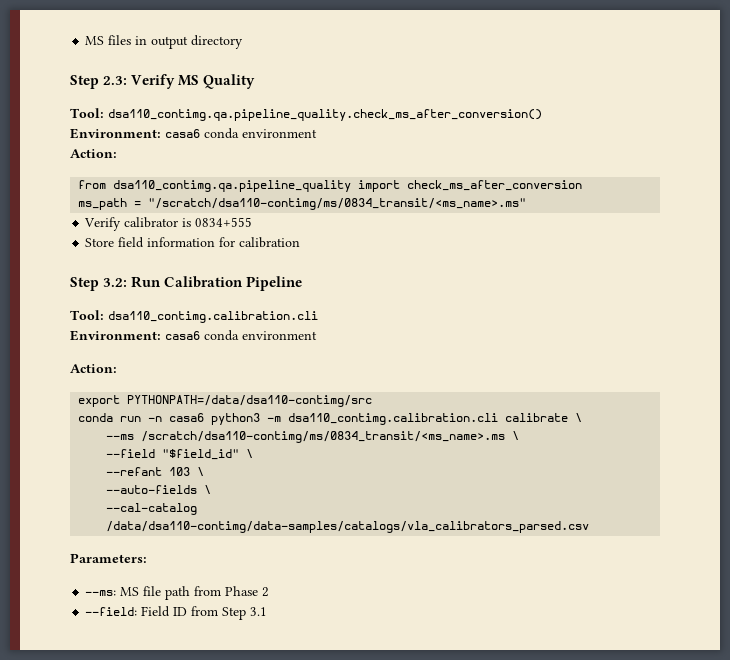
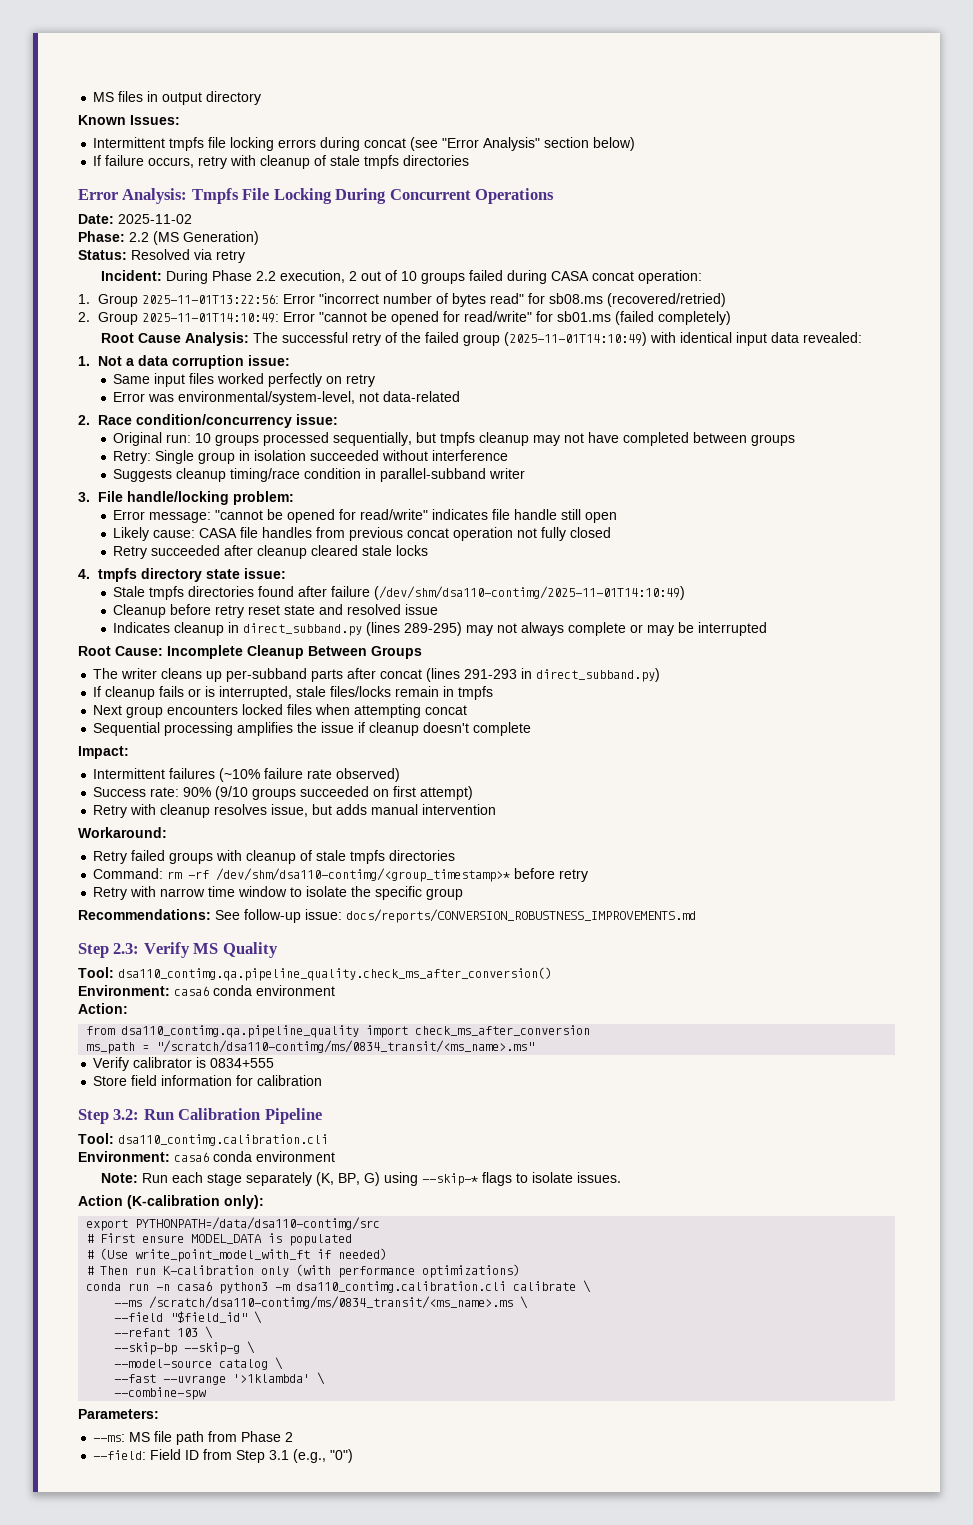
+ Known Issues:
+ Intermittent tmpfs file locking errors during concat (see "Error Analysis" section below)
+ If failure occurs, retry with cleanup of stale tmpfs directories
+ Error Analysis: Tmpfs File Locking During Concurrent Operations
+ Date: 2025-11-02
+ Phase: 2.2 (MS Generation)
+ Status: Resolved via retry
+ Incident: During Phase 2.2 execution, 2 out of 10 groups failed during CASA concat operation:
+ 1. Group 2025-11-01T13:22:56: Error "incorrect number of bytes read" for sb08.ms (recovered/retried)
+ 2. Group 2025-11-01T14:10:49: Error "cannot be opened for read/write" for sb01.ms (failed completely)
+ Root Cause Analysis: The successful retry of the failed group (2025-11-01T14:10:49) with identical input data revealed:
+ 1. Not a data corruption issue:
+ Same input files worked perfectly on retry
+ Error was environmental/system-level, not data-related
+ 2. Race condition/concurrency issue:
+ Original run: 10 groups processed sequentially, but tmpfs cleanup may not have completed between groups
+ Retry: Single group in isolation succeeded without interference
+ Suggests cleanup timing/race condition in parallel-subband writer
+ 3. File handle/locking problem:
+ Error message: "cannot be opened for read/write" indicates file handle still open
+ Likely cause: CASA file handles from previous concat operation not fully closed
+ Retry succeeded after cleanup cleared stale locks
+ 4. tmpfs directory state issue:
+ Stale tmpfs directories found after failure (/dev/shm/dsa110-contimg/2025-11-01T14:10:49)
+ Cleanup before retry reset state and resolved issue
+ Indicates cleanup in direct_subband.py (lines 289-295) may not always complete or may be interrupted
+ Root Cause: Incomplete Cleanup Between Groups
+ The writer cleans up per-subband parts after concat (lines 291-293 in direct_subband.py)
+ If cleanup fails or is interrupted, stale files/locks remain in tmpfs
+ Next group encounters locked files when attempting concat
+ Sequential processing amplifies the issue if cleanup doesn't complete
+ Impact:
+ Intermittent failures (~10% failure rate observed)
+ Success rate: 90% (9/10 groups succeeded on first attempt)
+ Retry with cleanup resolves issue, but adds manual intervention
+ Workaround:
+ Retry failed groups with cleanup of stale tmpfs directories
+ Command: rm -rf /dev/shm/dsa110-contimg/<group_timestamp>* before retry
+ Retry with narrow time window to isolate the specific group
+ Recommendations: See follow-up issue: docs/reports/CONVERSION_ROBUSTNESS_IMPROVEMENTS.md
  Tool: dsa110_contimg.calibration.cli
  Environment: casa6 conda environment
- Action:
+ Note: Run each stage separately (K, BP, G) using --skip-* flags to isolate issues.
+ Action (K-calibration only):
  export PYTHONPATH=/data/dsa110-contimg/src
+ # First ensure MODEL_DATA is populated
+ # (Use write_point_model_with_ft if needed)
+ # Then run K-calibration only (with performance optimizations)
- --auto-fields \
- --cal-catalog /data/dsa110-contimg/data-samples/catalogs/vla_calibrators_parsed.csv
+ --skip-bp --skip-g \
+ --model-source catalog \
+ --fast --uvrange '>1klambda' \
+ --combine-spw
- --field: Field ID from Step 3.1
+ --field: Field ID from Step 3.1 (e.g., "0")

